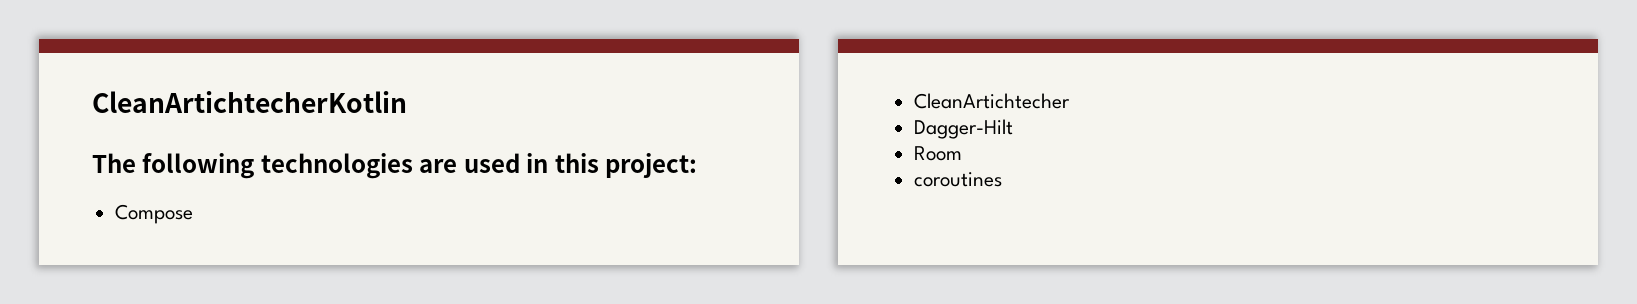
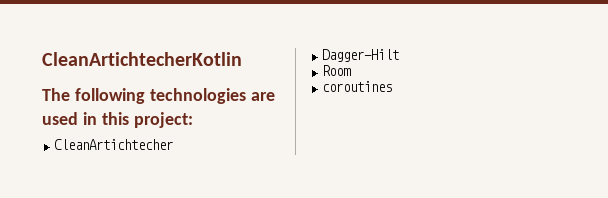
- Compose

